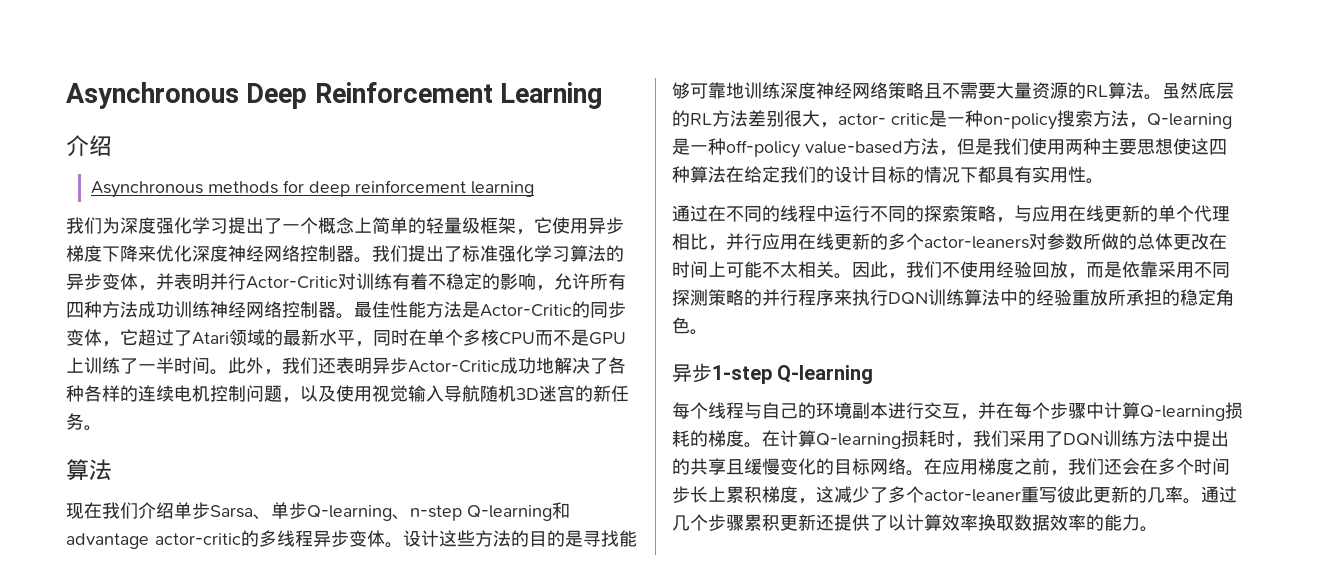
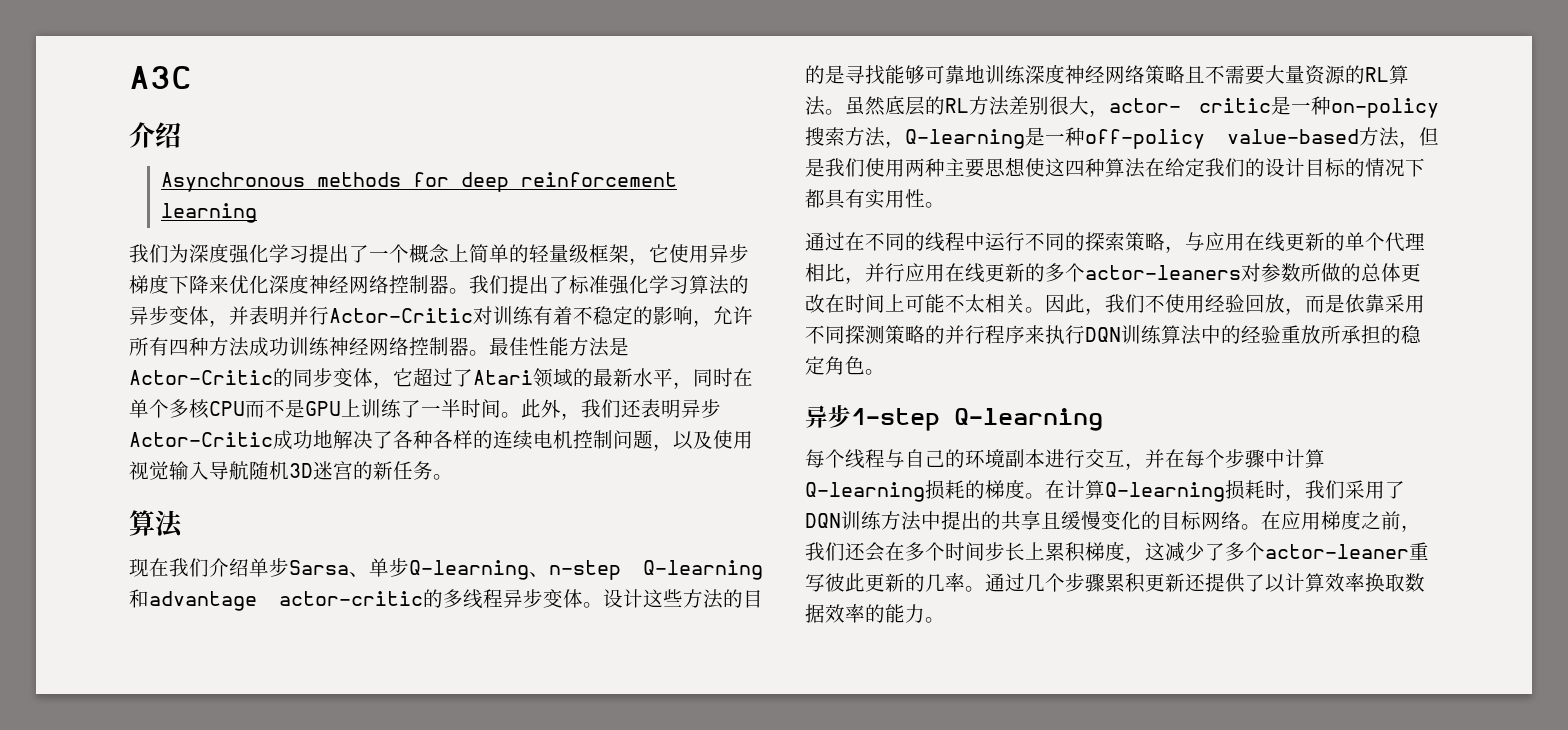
- Asynchronous Deep Reinforcement Learning
+ A3C

